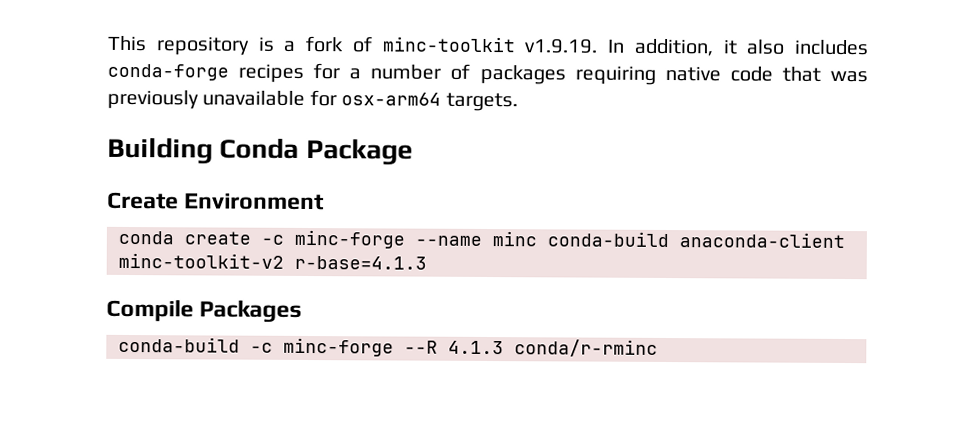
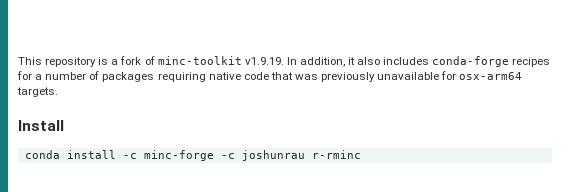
- Building Conda Package
- Create Environment
+ Install
- conda create -c minc-forge --name minc conda-build anaconda-client minc-toolkit-v2 r-base=4.1.3
- Compile Packages
- conda-build -c minc-forge --R 4.1.3 conda/r-rminc
+ conda install -c minc-forge -c joshunrau r-rminc

